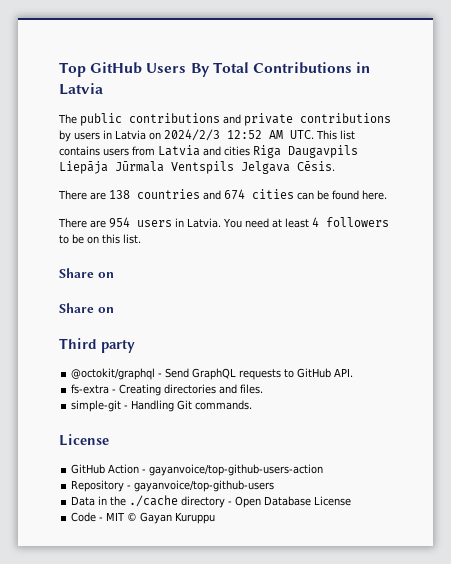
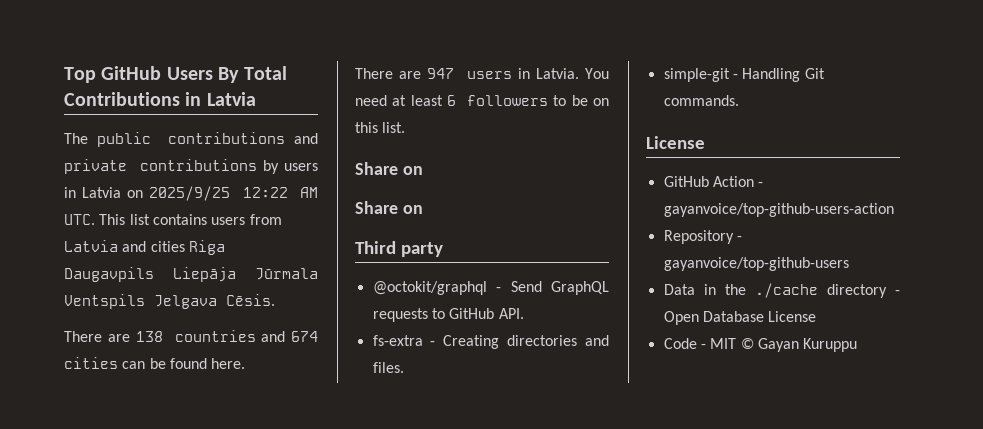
- The public contributions and private contributions by users in Latvia on 2024/2/3 12:52 AM UTC. This list contains users from Latvia and cities Riga Daugavpils Liepāja Jūrmala Ventspils Jelgava Cēsis.
+ The public contributions and private contributions by users in Latvia on 2025/9/25 12:22 AM UTC. This list contains users from Latvia and cities Riga Daugavpils Liepāja Jūrmala Ventspils Jelgava Cēsis.
- There are 954 users in Latvia.
+ There are 947 users in Latvia.
- You need at least 4 followers to be on this list.
+ You need at least 6 followers to be on this list.

